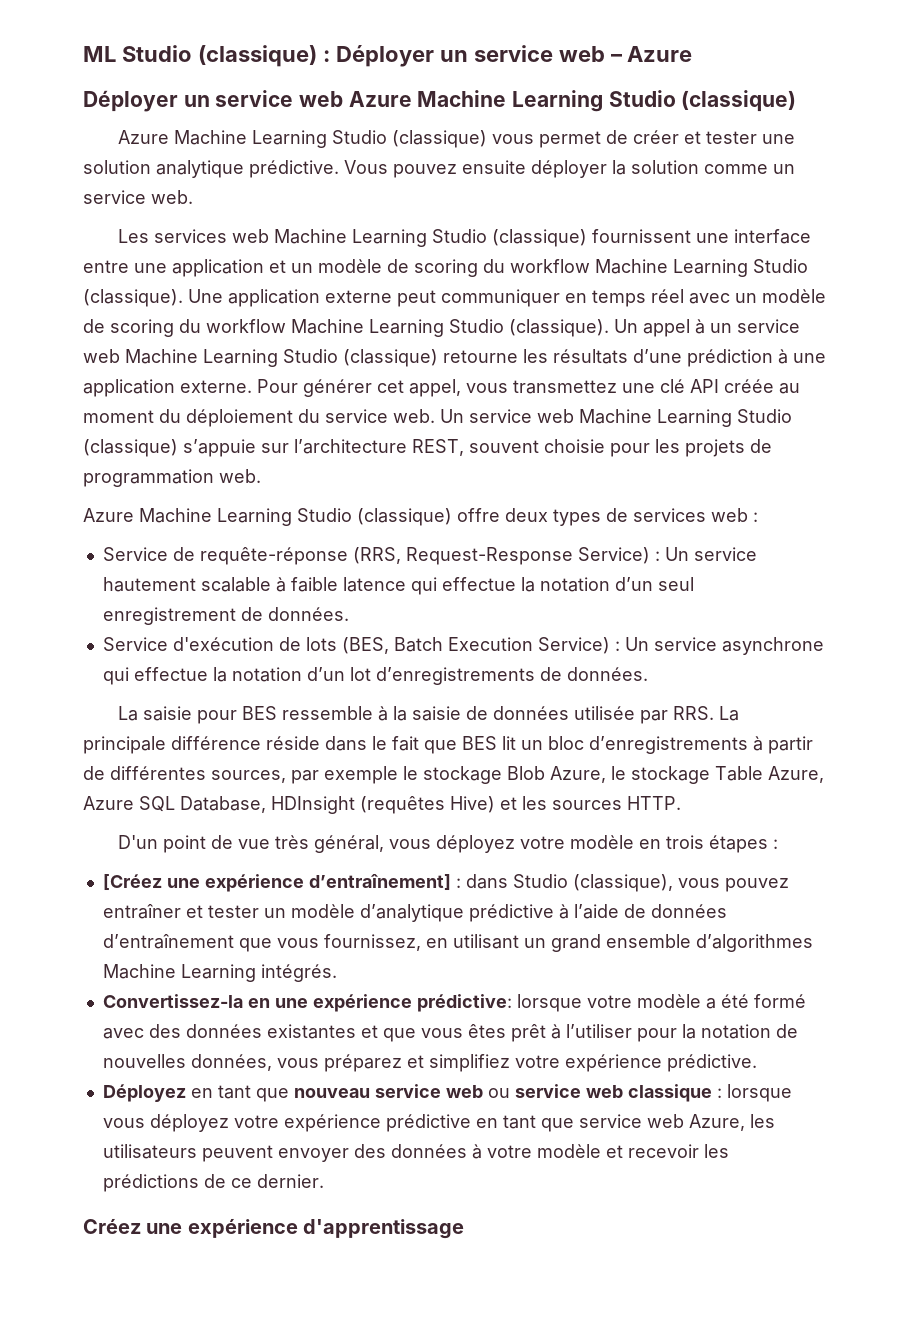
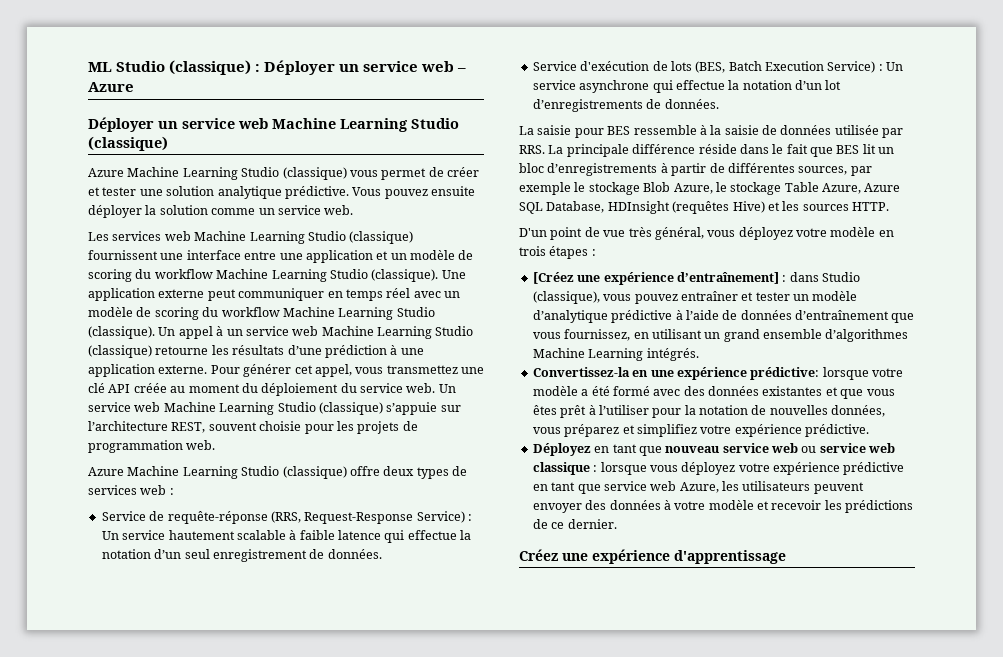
- Déployer un service web Azure Machine Learning Studio (classique)
+ Déployer un service web Machine Learning Studio (classique)

